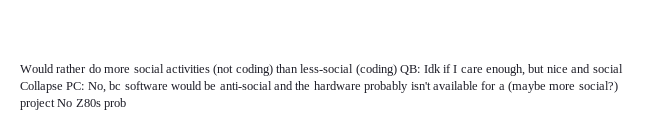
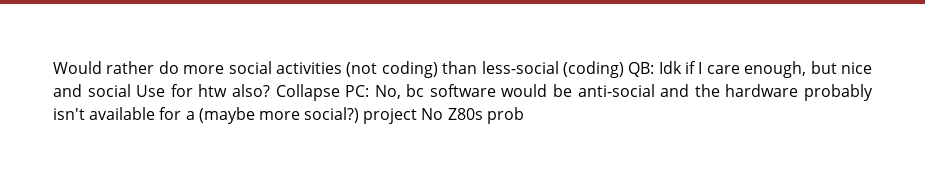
- Would rather do more social activities (not coding) than less-social (coding) QB: Idk if I care enough, but nice and social Collapse PC: No, bc software would be anti-social and the hardware probably isn't available for a (maybe more social?) project No Z80s prob
+ Would rather do more social activities (not coding) than less-social (coding) QB: Idk if I care enough, but nice and social Use for htw also? Collapse PC: No, bc software would be anti-social and the hardware probably isn't available for a (maybe more social?) project No Z80s prob

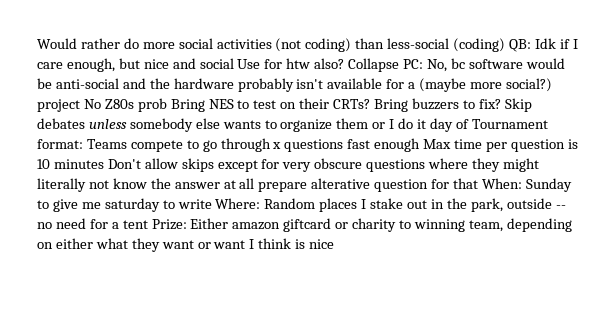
- Collapse PC: No, bc software would be anti-social and the hardware probably isn't available for a (maybe more social?) project No Z80s prob
+ Collapse PC: No, bc software would be anti-social and the hardware probably isn't available for a (maybe more social?) project No Z80s prob Bring NES to test on their CRTs? Bring buzzers to fix? Skip debates unless somebody else wants to organize them or I do it day of Tournament format: Teams compete to go through x questions fast enough Max time per question is 10 minutes Don't allow skips except for very obscure questions where they might literally not know the answer at all prepare alterative question for that When: Sunday to give me saturday to write Where: Random places I stake out in the park, outside -- no need for a tent Prize: Either amazon giftcard or charity to winning team, depending on either what they want or want I think is nice

